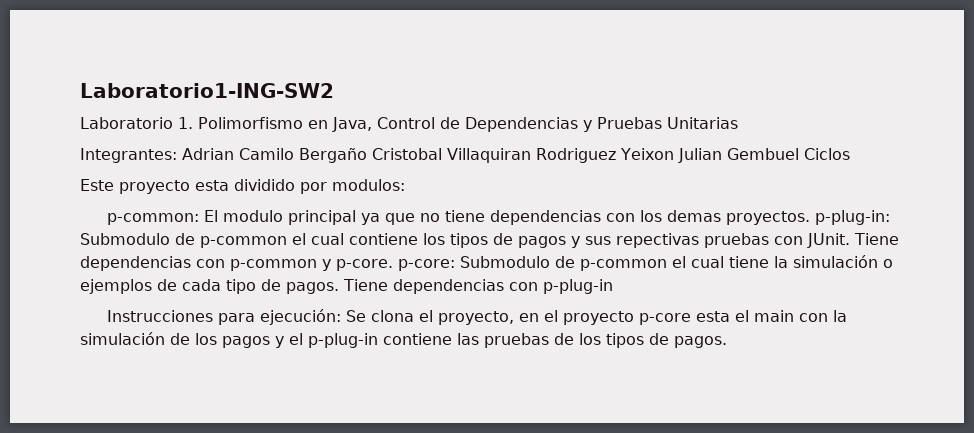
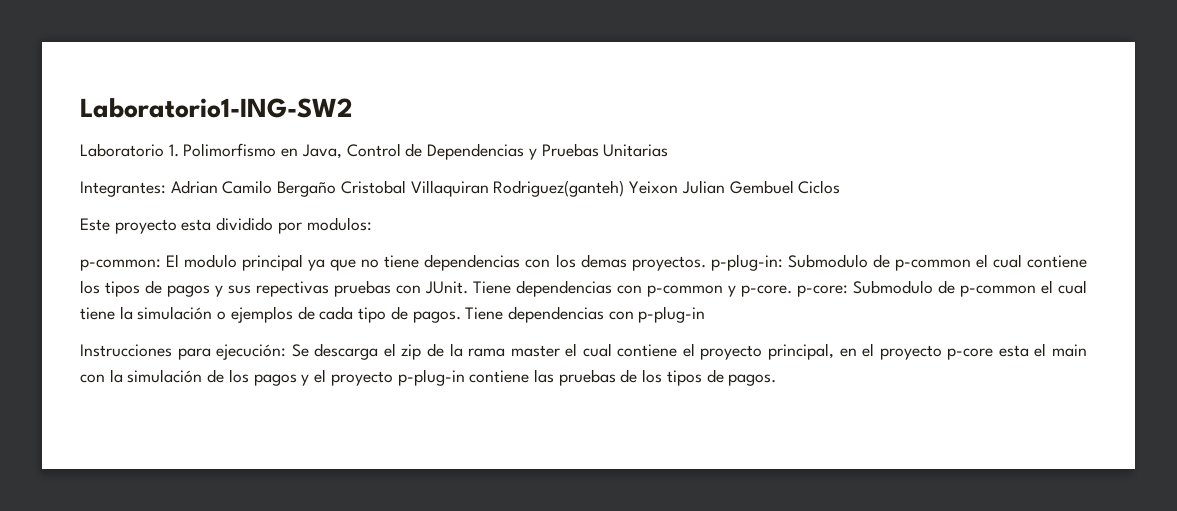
- Integrantes: Adrian Camilo Bergaño Cristobal Villaquiran Rodriguez Yeixon Julian Gembuel Ciclos
+ Integrantes: Adrian Camilo Bergaño Cristobal Villaquiran Rodriguez(ganteh) Yeixon Julian Gembuel Ciclos
- Instrucciones para ejecución: Se clona el proyecto, en el proyecto p-core esta el main con la simulación de los pagos y el p-plug-in contiene las pruebas de los tipos de pagos.
+ Instrucciones para ejecución: Se descarga el zip de la rama master el cual contiene el proyecto principal, en el proyecto p-core esta el main con la simulación de los pagos y el proyecto p-plug-in contiene las pruebas de los tipos de pagos.

